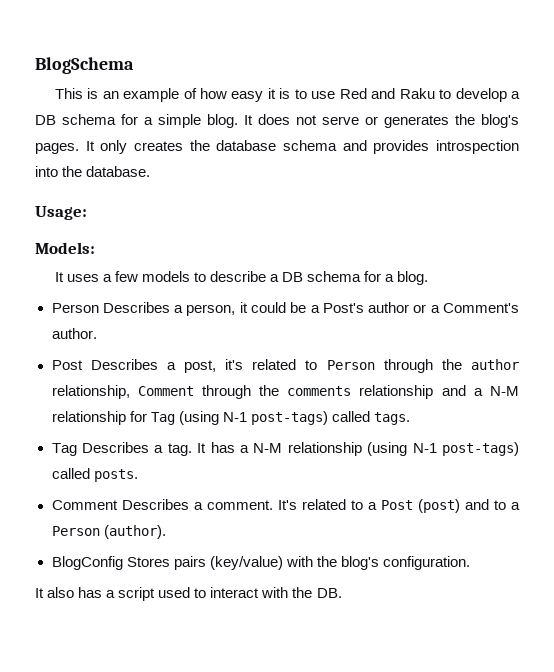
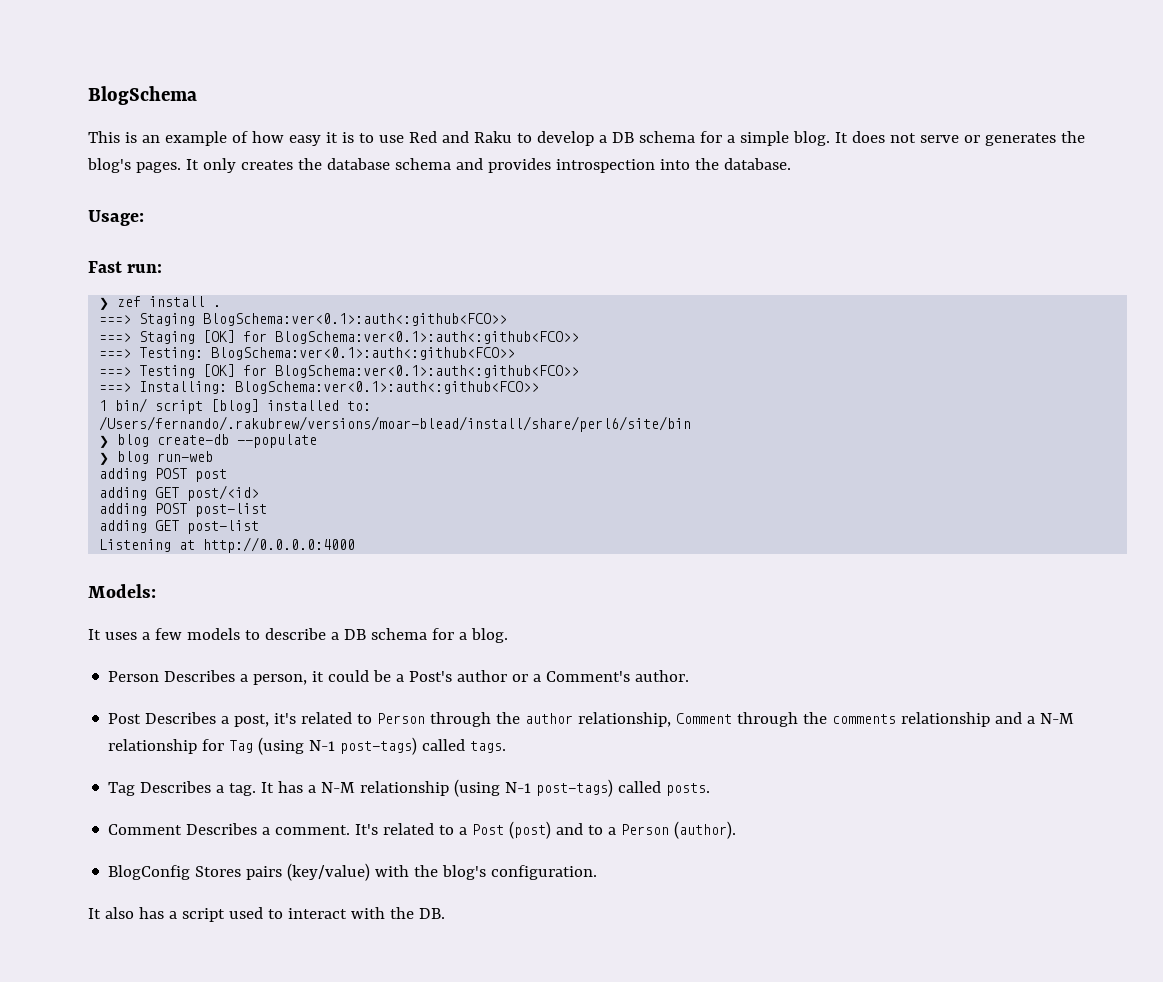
+ Fast run:
+ ❯ zef install .
+ ===> Staging BlogSchema:ver<0.1>:auth<:github<FCO>>
+ ===> Staging [OK] for BlogSchema:ver<0.1>:auth<:github<FCO>>
+ ===> Testing: BlogSchema:ver<0.1>:auth<:github<FCO>>
+ ===> Testing [OK] for BlogSchema:ver<0.1>:auth<:github<FCO>>
+ ===> Installing: BlogSchema:ver<0.1>:auth<:github<FCO>>
+ 1 bin/ script [blog] installed to:
+ /Users/fernando/.rakubrew/versions/moar-blead/install/share/perl6/site/bin
+ ❯ blog create-db --populate
+ ❯ blog run-web
+ adding POST post
+ adding GET post/<id>
+ adding POST post-list
+ adding GET post-list
+ Listening at http://0.0.0.0:4000

